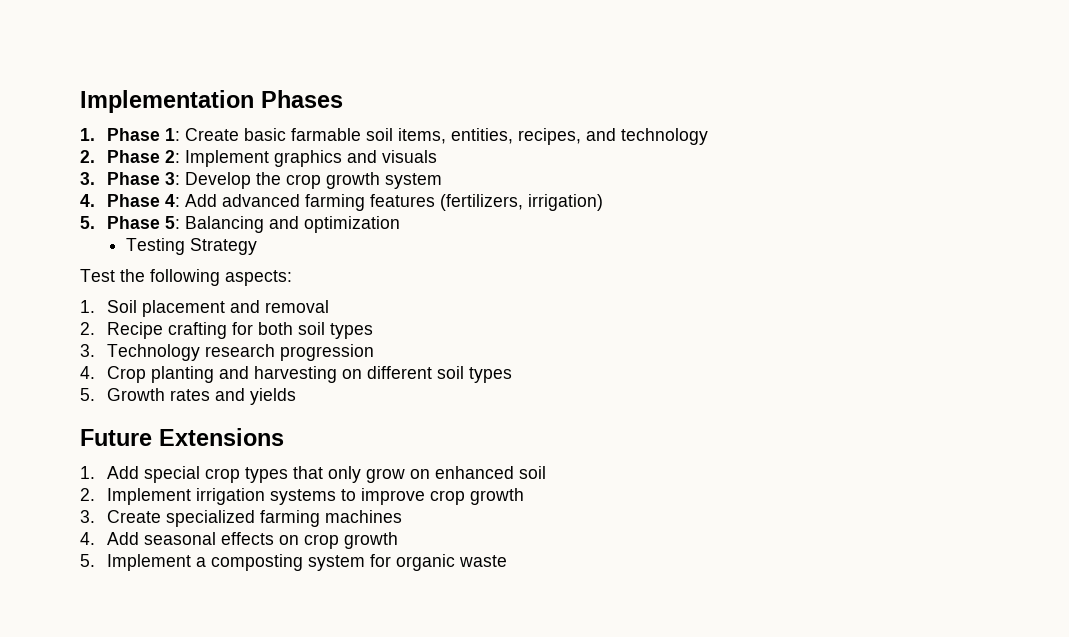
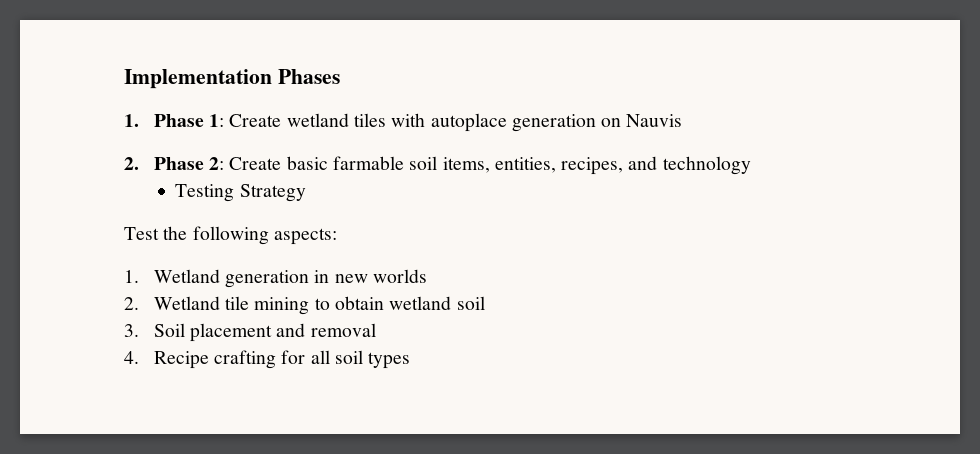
- 1. Phase 1: Create basic farmable soil items, entities, recipes, and technology
+ 1. Phase 1: Create wetland tiles with autoplace generation on Nauvis
+ 2. Phase 2: Create basic farmable soil items, entities, recipes, and technology
- 2. Phase 2: Implement graphics and visuals
- 3. Phase 3: Develop the crop growth system
- 4. Phase 4: Add advanced farming features (fertilizers, irrigation)
- 5. Phase 5: Balancing and optimization
- 1. Soil placement and removal
+ 1. Wetland generation in new worlds
+ 2. Wetland tile mining to obtain wetland soil
+ 3. Soil placement and removal
- 2. Recipe crafting for both soil types
- 3. Technology research progression
- 4. Crop planting and harvesting on different soil types
- 5. Growth rates and yields
- Future Extensions
- 1. Add special crop types that only grow on enhanced soil
- 2. Implement irrigation systems to improve crop growth
- 3. Create specialized farming machines
- 4. Add seasonal effects on crop growth
- 5. Implement a composting system for organic waste
+ 4. Recipe crafting for all soil types

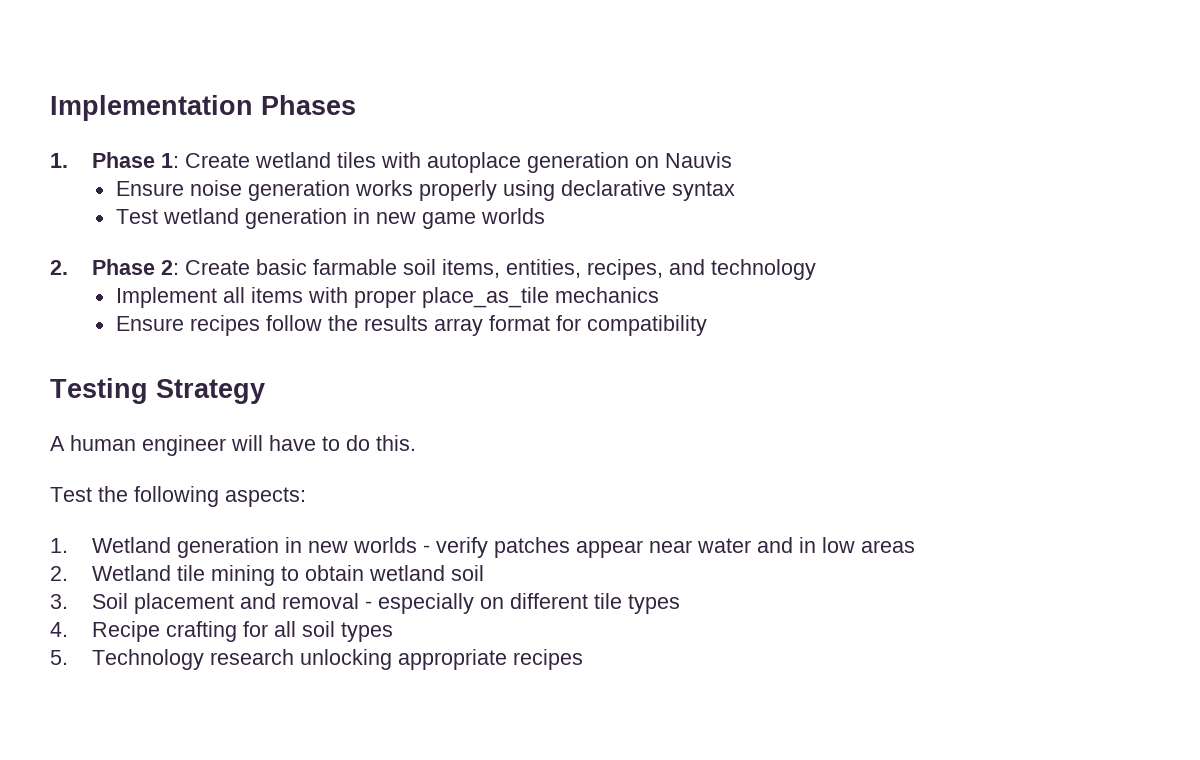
+ Ensure noise generation works properly using declarative syntax
+ Test wetland generation in new game worlds
+ Implement all items with proper place_as_tile mechanics
+ Ensure recipes follow the results array format for compatibility
  Testing Strategy
+ A human engineer will have to do this.
- 1. Wetland generation in new worlds
+ 1. Wetland generation in new worlds - verify patches appear near water and in low areas
- 3. Soil placement and removal
+ 3. Soil placement and removal - especially on different tile types
+ 5. Technology research unlocking appropriate recipes

